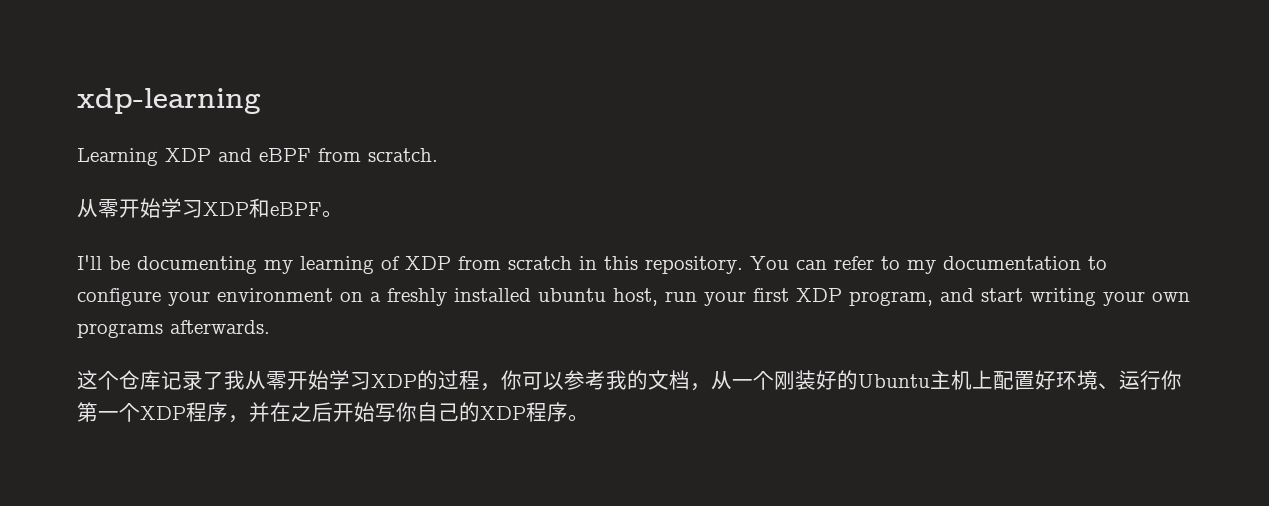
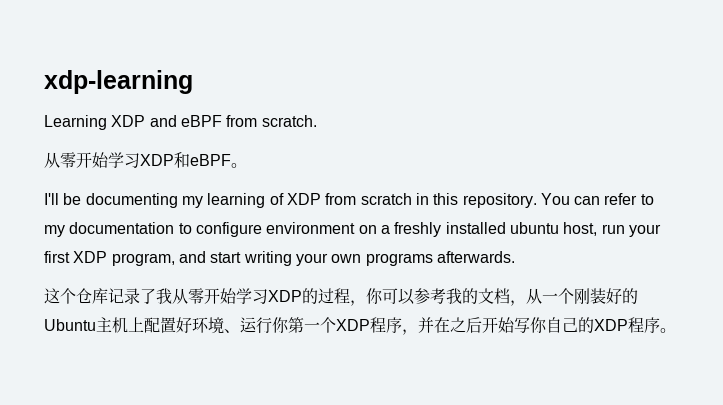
- You can refer to my documentation to configure your environment on a freshly installed ubuntu host, run your first XDP program, and start writing your own programs afterwards.
+ You can refer to my documentation to configure environment on a freshly installed ubuntu host, run your first XDP program, and start writing your own programs afterwards.

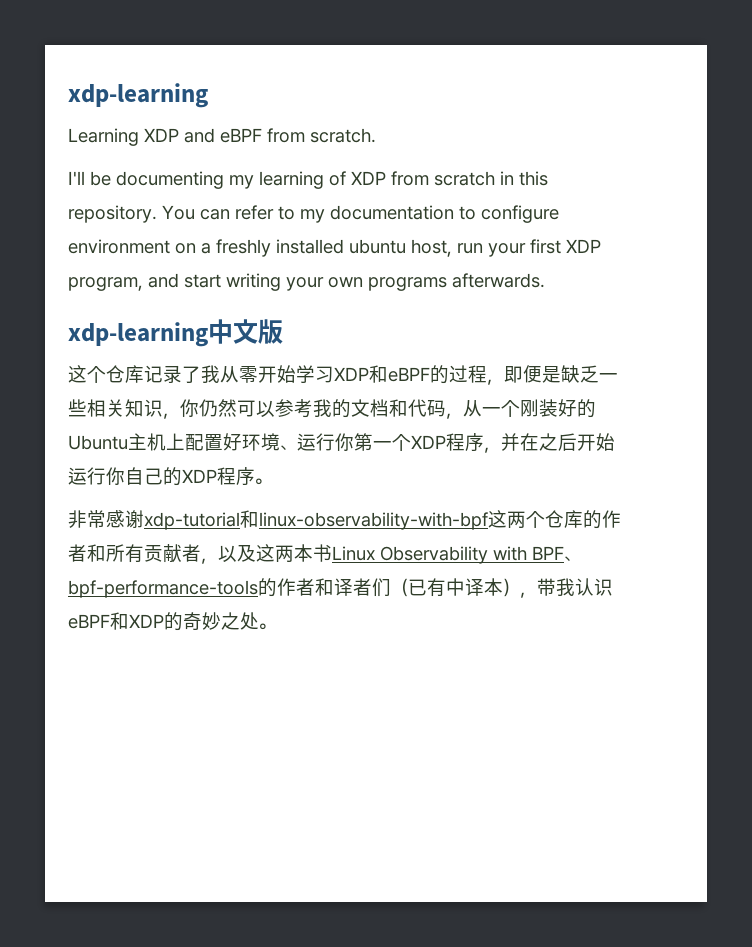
- 从零开始学习XDP和eBPF。
+ xdp-learning中文版
- 这个仓库记录了我从零开始学习XDP的过程，你可以参考我的文档，从一个刚装好的Ubuntu主机上配置好环境、运行你第一个XDP程序，并在之后开始写你自己的XDP程序。
+ 这个仓库记录了我从零开始学习XDP和eBPF的过程，即便是缺乏一些相关知识，你仍然可以参考我的文档和代码，从一个刚装好的Ubuntu主机上配置好环境、运行你第一个XDP程序，并在之后开始运行你自己的XDP程序。
+ 非常感谢xdp-tutorial和linux-observability-with-bpf这两个仓库的作者和所有贡献者，以及这两本书Linux Observability with BPF、bpf-performance-tools的作者和译者们（已有中译本），带我认识eBPF和XDP的奇妙之处。

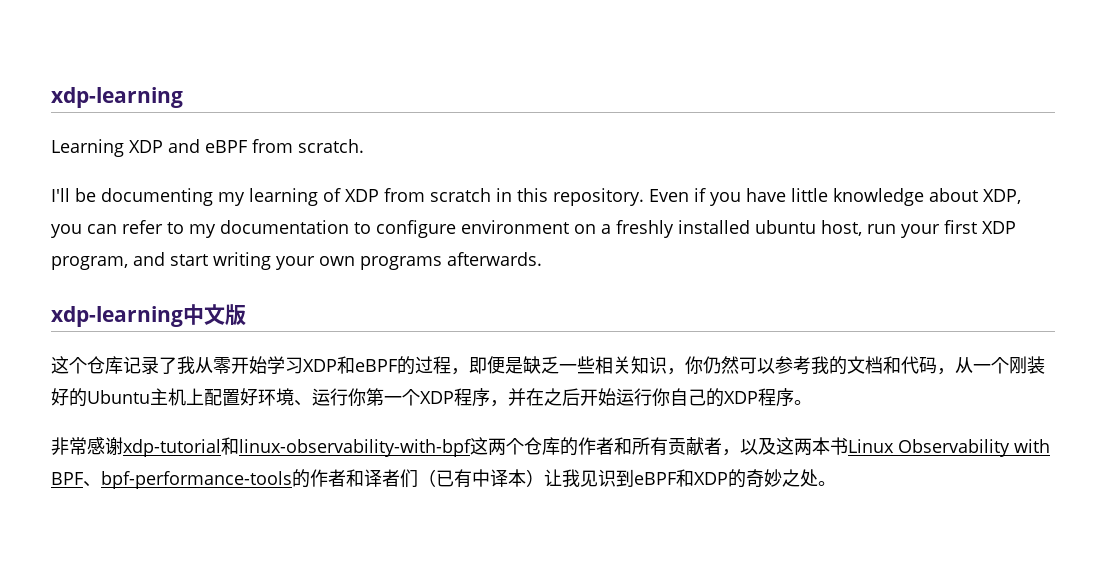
- You can refer to my documentation to configure environment on a freshly installed ubuntu host, run your first XDP program, and start writing your own programs afterwards.
+ Even if you have little knowledge about XDP, you can refer to my documentation to configure environment on a freshly installed ubuntu host, run your first XDP program, and start writing your own programs afterwards.
- 非常感谢xdp-tutorial和linux-observability-with-bpf这两个仓库的作者和所有贡献者，以及这两本书Linux Observability with BPF、bpf-performance-tools的作者和译者们（已有中译本），带我认识eBPF和XDP的奇妙之处。
+ 非常感谢xdp-tutorial和linux-observability-with-bpf这两个仓库的作者和所有贡献者，以及这两本书Linux Observability with BPF、bpf-performance-tools的作者和译者们（已有中译本）让我见识到eBPF和XDP的奇妙之处。

